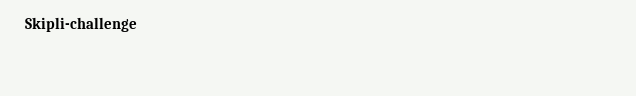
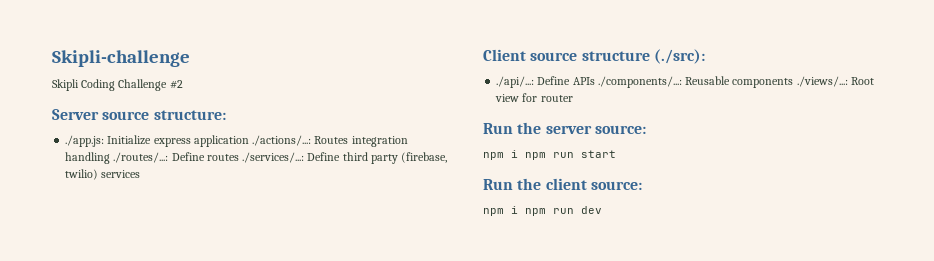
+ Skipli Coding Challenge #2
+ Server source structure:
+ ./app.js: Initialize express application ./actions/...: Routes integration handling ./routes/...: Define routes ./services/...: Define third party (firebase, twilio) services
+ Client source structure (./src):
+ ./api/...: Define APIs ./components/...: Reusable components ./views/...: Root view for router
+ Run the server source:
+ npm i npm run start
+ Run the client source:
+ npm i npm run dev

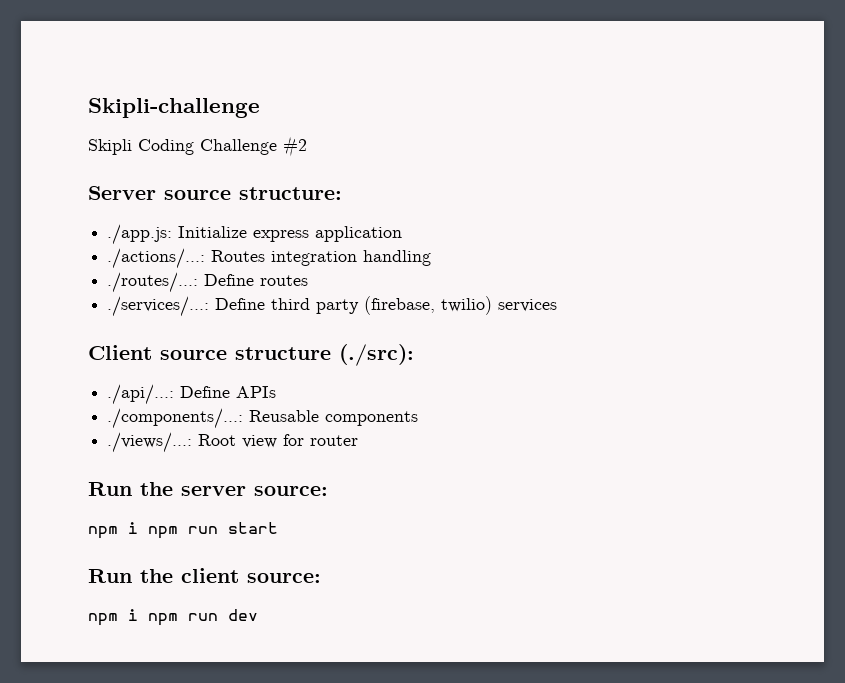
- ./app.js: Initialize express application ./actions/...: Routes integration handling ./routes/...: Define routes ./services/...: Define third party (firebase, twilio) services
+ ./app.js: Initialize express application
+ ./actions/...: Routes integration handling
+ ./routes/...: Define routes
+ ./services/...: Define third party (firebase, twilio) services
- ./api/...: Define APIs ./components/...: Reusable components ./views/...: Root view for router
+ ./api/...: Define APIs
+ ./components/...: Reusable components
+ ./views/...: Root view for router

